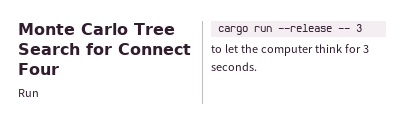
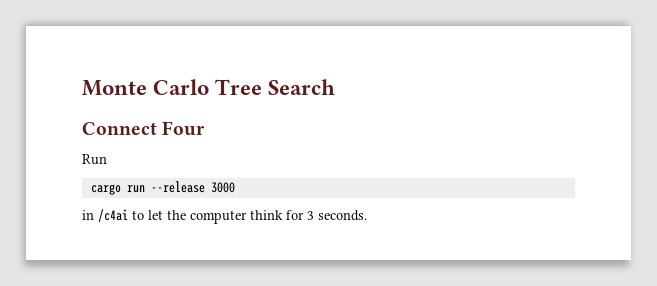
- Monte Carlo Tree Search for Connect Four
+ Monte Carlo Tree Search
+ Connect Four
- cargo run --release -- 3
- to let the computer think for 3 seconds.
+ cargo run --release 3000
+ in /c4ai to let the computer think for 3 seconds.

